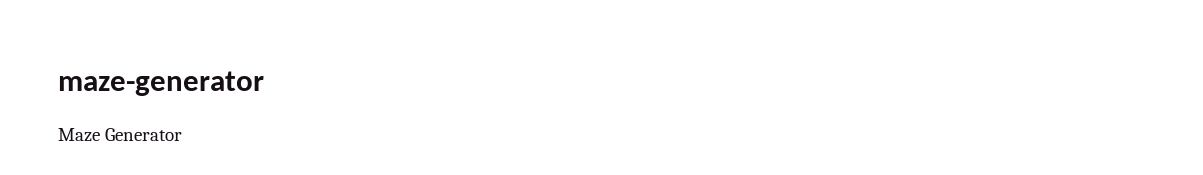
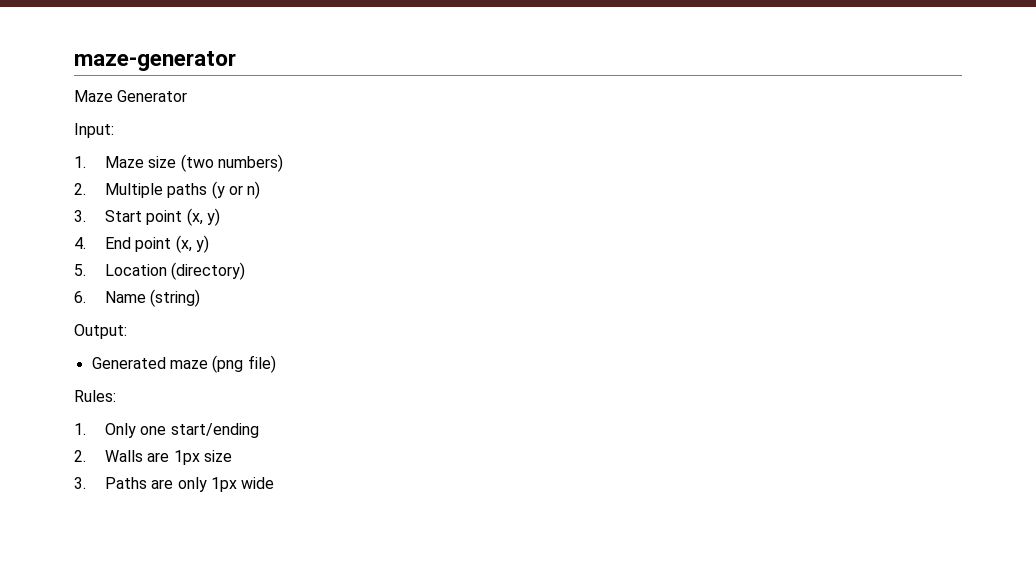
+ Input:
+ 1. Maze size (two numbers)
+ 2. Multiple paths (y or n)
+ 3. Start point (x, y)
+ 4. End point (x, y)
+ 5. Location (directory)
+ 6. Name (string)
+ Output:
+ Generated maze (png file)
+ Rules:
+ 1. Only one start/ending
+ 2. Walls are 1px size
+ 3. Paths are only 1px wide

